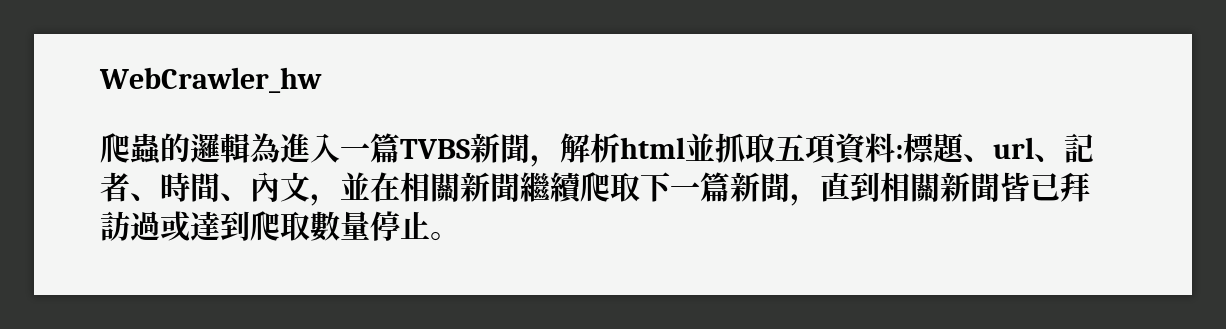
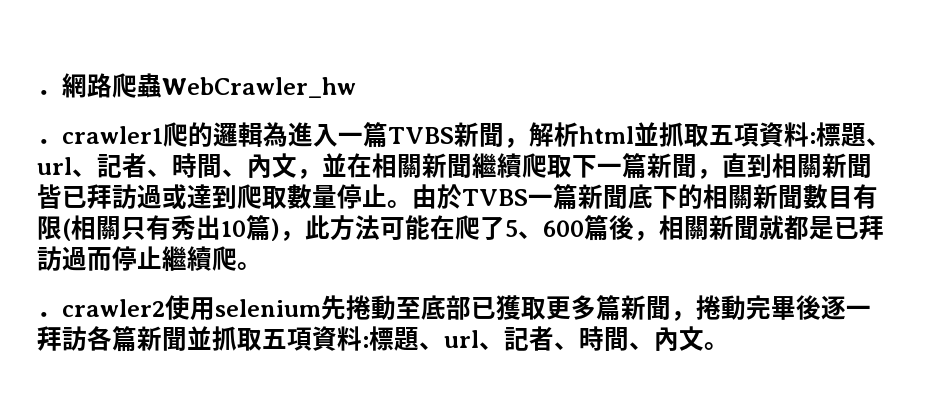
- WebCrawler_hw
+ ．網路爬蟲WebCrawler_hw
- 爬蟲的邏輯為進入一篇TVBS新聞，解析html並抓取五項資料:標題、url、記者、時間、內文，並在相關新聞繼續爬取下一篇新聞，直到相關新聞皆已拜訪過或達到爬取數量停止。
+ ．crawler1爬的邏輯為進入一篇TVBS新聞，解析html並抓取五項資料:標題、url、記者、時間、內文，並在相關新聞繼續爬取下一篇新聞，直到相關新聞皆已拜訪過或達到爬取數量停止。
+ 由於TVBS一篇新聞底下的相關新聞數目有限(相關只有秀出10篇)，此方法可能在爬了5、600篇後，相關新聞就都是已拜訪過而停止繼續爬。
+ ．crawler2使用selenium先捲動至底部已獲取更多篇新聞，捲動完畢後逐一拜訪各篇新聞並抓取五項資料:標題、url、記者、時間、內文。

